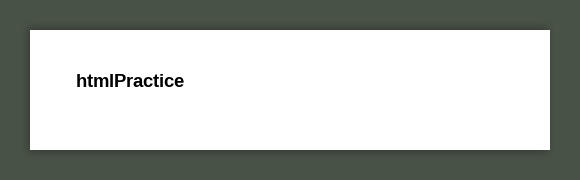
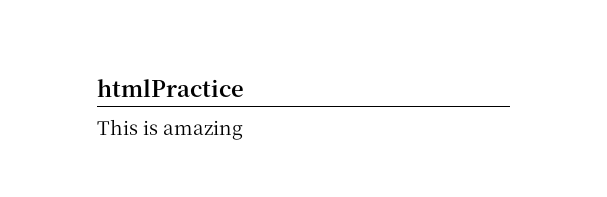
+ This is amazing

